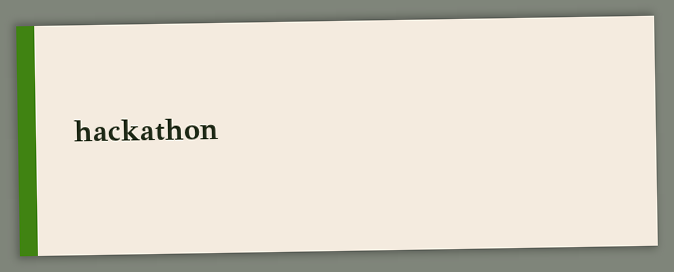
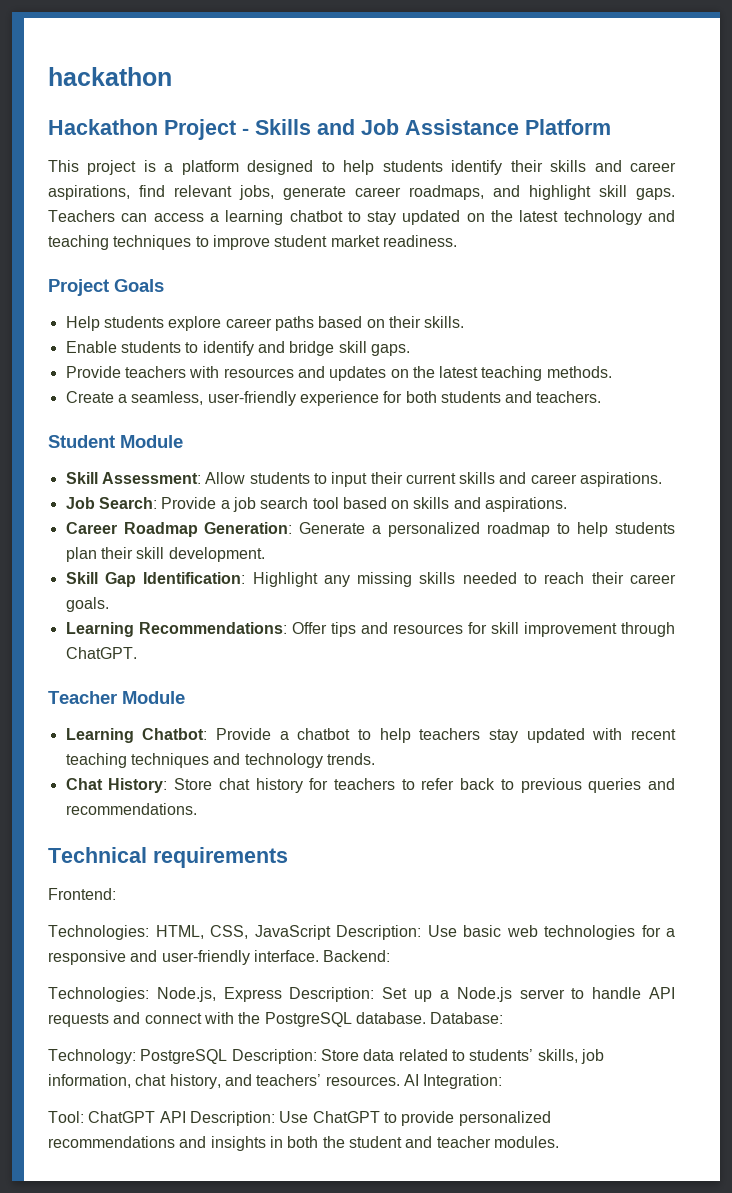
+ Hackathon Project - Skills and Job Assistance Platform
+ This project is a platform designed to help students identify their skills and career aspirations, find relevant jobs, generate career roadmaps, and highlight skill gaps. Teachers can access a learning chatbot to stay updated on the latest technology and teaching techniques to improve student market readiness.
+ Project Goals
+ Help students explore career paths based on their skills.
+ Enable students to identify and bridge skill gaps.
+ Provide teachers with resources and updates on the latest teaching methods.
+ Create a seamless, user-friendly experience for both students and teachers.
+ Student Module
+ Skill Assessment: Allow students to input their current skills and career aspirations.
+ Job Search: Provide a job search tool based on skills and aspirations.
+ Career Roadmap Generation: Generate a personalized roadmap to help students plan their skill development.
+ Skill Gap Identification: Highlight any missing skills needed to reach their career goals.
+ Learning Recommendations: Offer tips and resources for skill improvement through ChatGPT.
+ Teacher Module
+ Learning Chatbot: Provide a chatbot to help teachers stay updated with recent teaching techniques and technology trends.
+ Chat History: Store chat history for teachers to refer back to previous queries and recommendations.
+ Technical requirements
+ Frontend:
+ Technologies: HTML, CSS, JavaScript Description: Use basic web technologies for a responsive and user-friendly interface. Backend:
+ Technologies: Node.js, Express Description: Set up a Node.js server to handle API requests and connect with the PostgreSQL database. Database:
+ Technology: PostgreSQL Description: Store data related to students’ skills, job information, chat history, and teachers’ resources. AI Integration:
+ Tool: ChatGPT API Description: Use ChatGPT to provide personalized recommendations and insights in both the student and teacher modules.

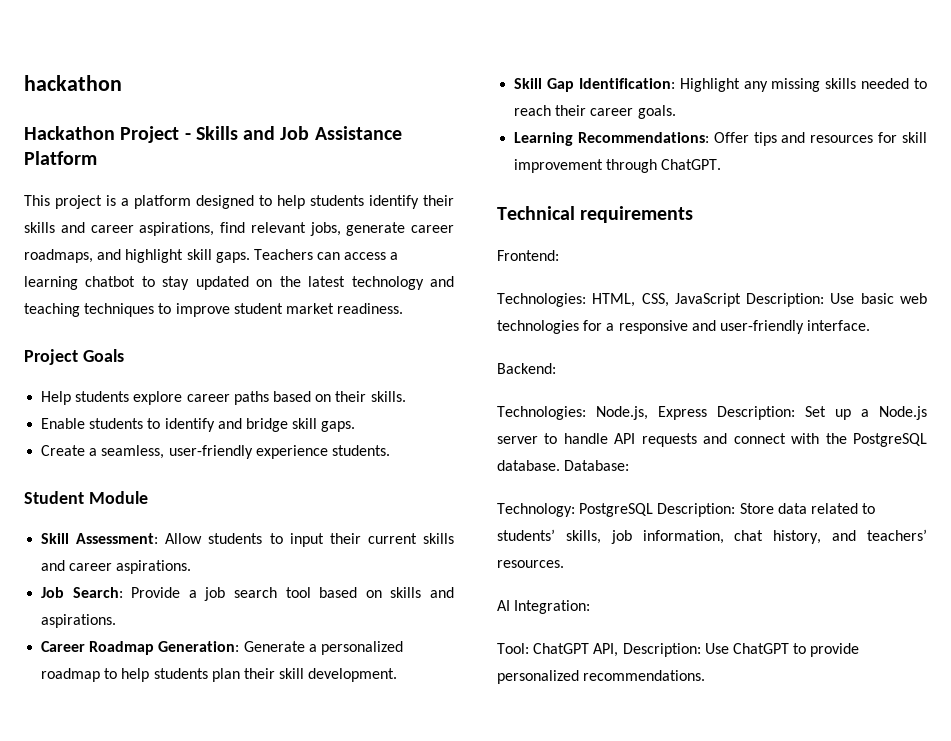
- Provide teachers with resources and updates on the latest teaching methods.
- Create a seamless, user-friendly experience for both students and teachers.
+ Create a seamless, user-friendly experience students.
- Teacher Module
- Learning Chatbot: Provide a chatbot to help teachers stay updated with recent teaching techniques and technology trends.
- Chat History: Store chat history for teachers to refer back to previous queries and recommendations.
- Technologies: HTML, CSS, JavaScript Description: Use basic web technologies for a responsive and user-friendly interface. Backend:
+ Technologies: HTML, CSS, JavaScript Description: Use basic web technologies for a responsive and user-friendly interface.
+ Backend:
- Technology: PostgreSQL Description: Store data related to students’ skills, job information, chat history, and teachers’ resources. AI Integration:
+ Technology: PostgreSQL Description: Store data related to students’ skills, job information, chat history, and teachers’ resources.
+ AI Integration:
- Tool: ChatGPT API Description: Use ChatGPT to provide personalized recommendations and insights in both the student and teacher modules.
+ Tool: ChatGPT API, Description: Use ChatGPT to provide personalized recommendations.

